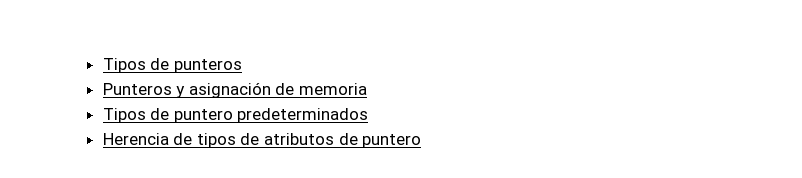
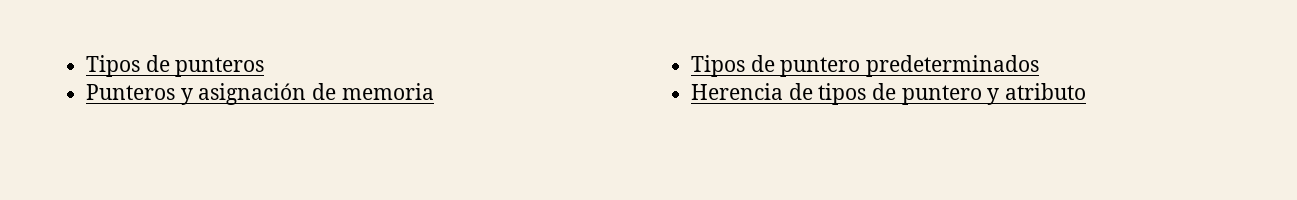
- Herencia de tipos de atributos de puntero
+ Herencia de tipos de puntero y atributo

